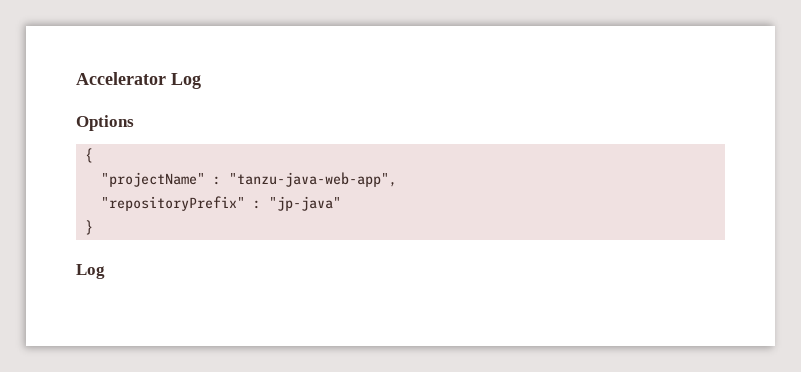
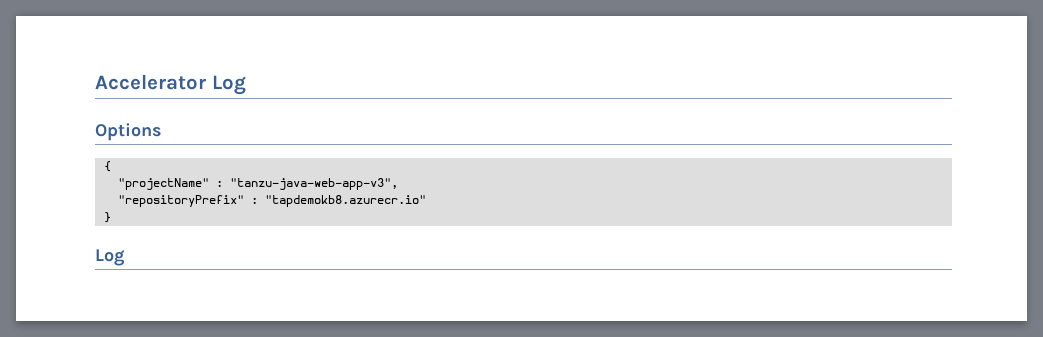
- "projectName" : "tanzu-java-web-app",
+ "projectName" : "tanzu-java-web-app-v3",
- "repositoryPrefix" : "jp-java"
+ "repositoryPrefix" : "tapdemokb8.azurecr.io"

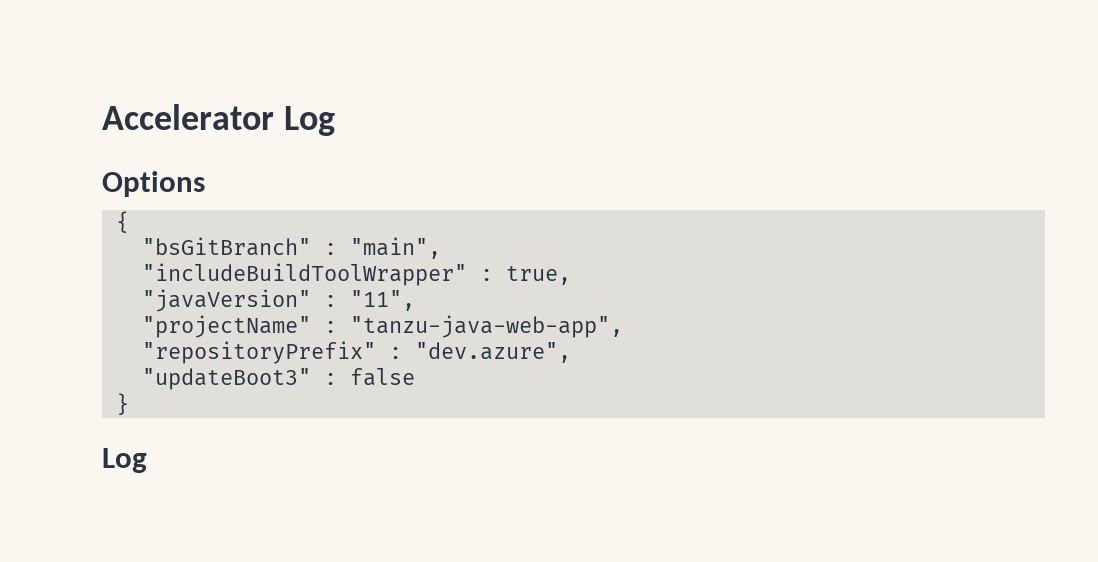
+ "bsGitBranch" : "main",
+ "includeBuildToolWrapper" : true,
+ "javaVersion" : "11",
- "projectName" : "tanzu-java-web-app-v3",
+ "projectName" : "tanzu-java-web-app",
- "repositoryPrefix" : "tapdemokb8.azurecr.io"
+ "repositoryPrefix" : "dev.azure",
+ "updateBoot3" : false

